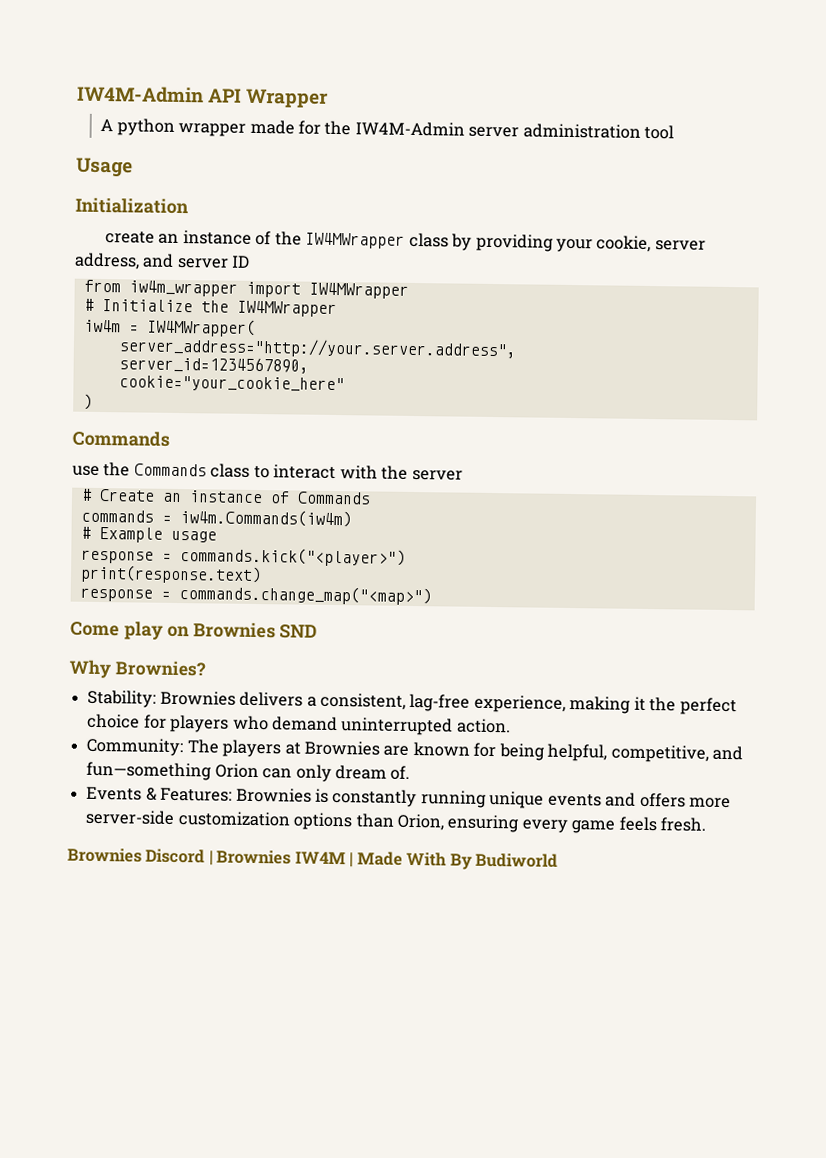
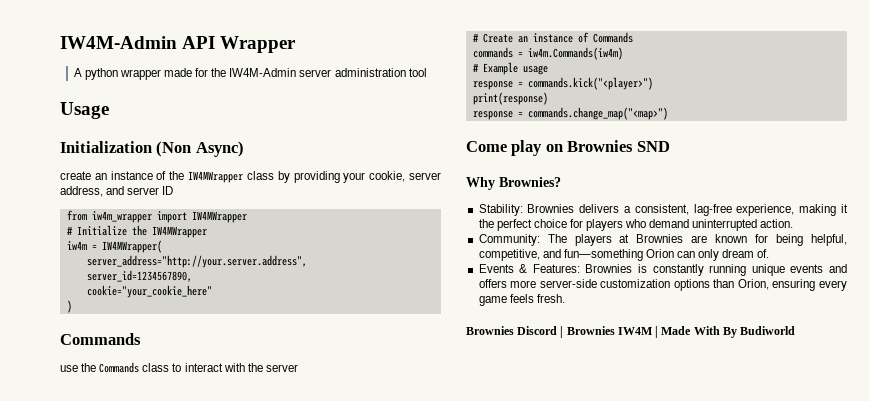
- Initialization
+ Initialization (Non Async)
- print(response.text)
+ print(response)

